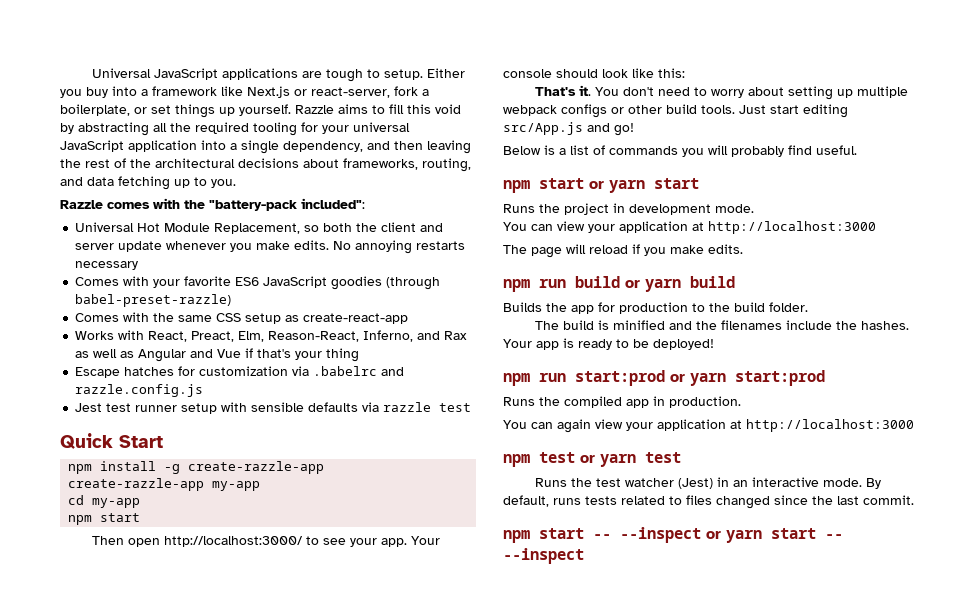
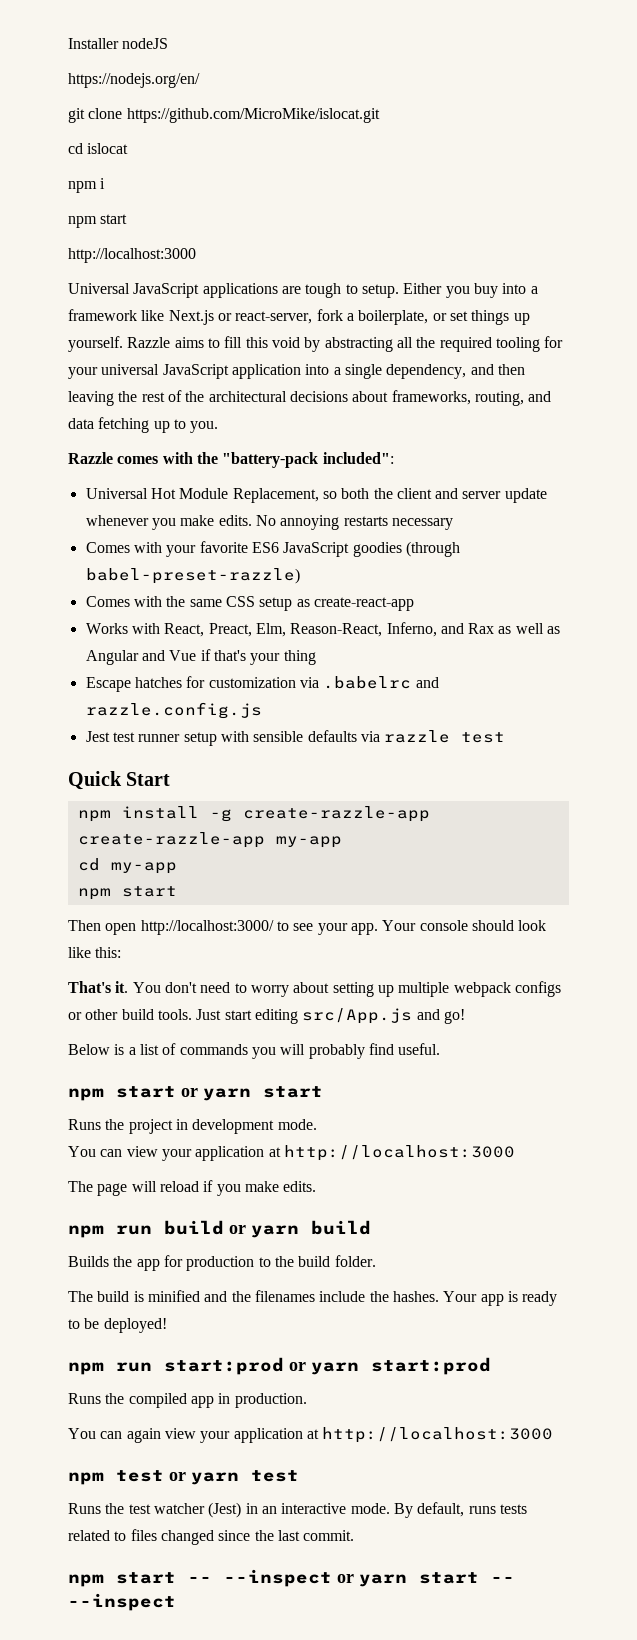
+ Installer nodeJS
+ https://nodejs.org/en/
+ git clone https://github.com/MicroMike/islocat.git
+ cd islocat
+ npm i
+ npm start
+ http://localhost:3000

